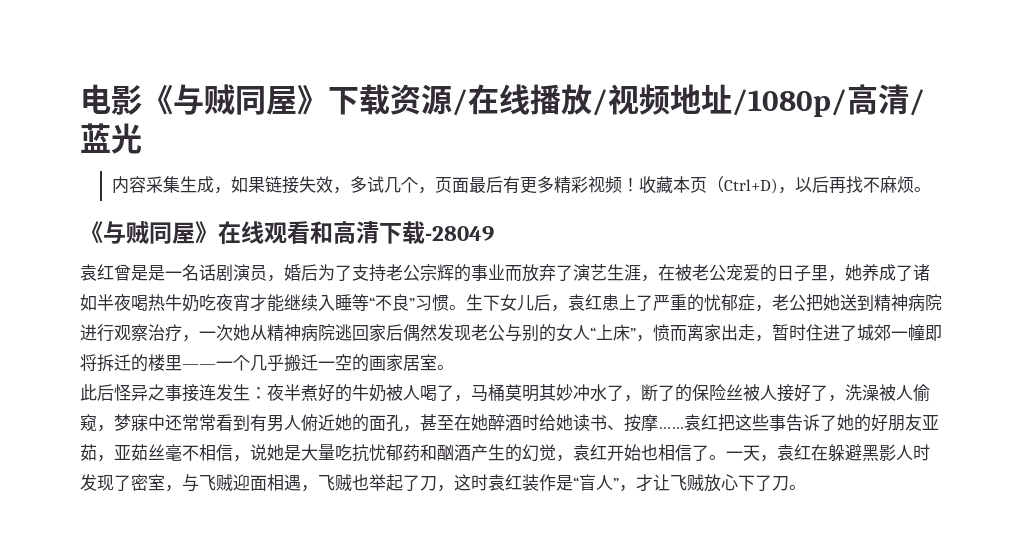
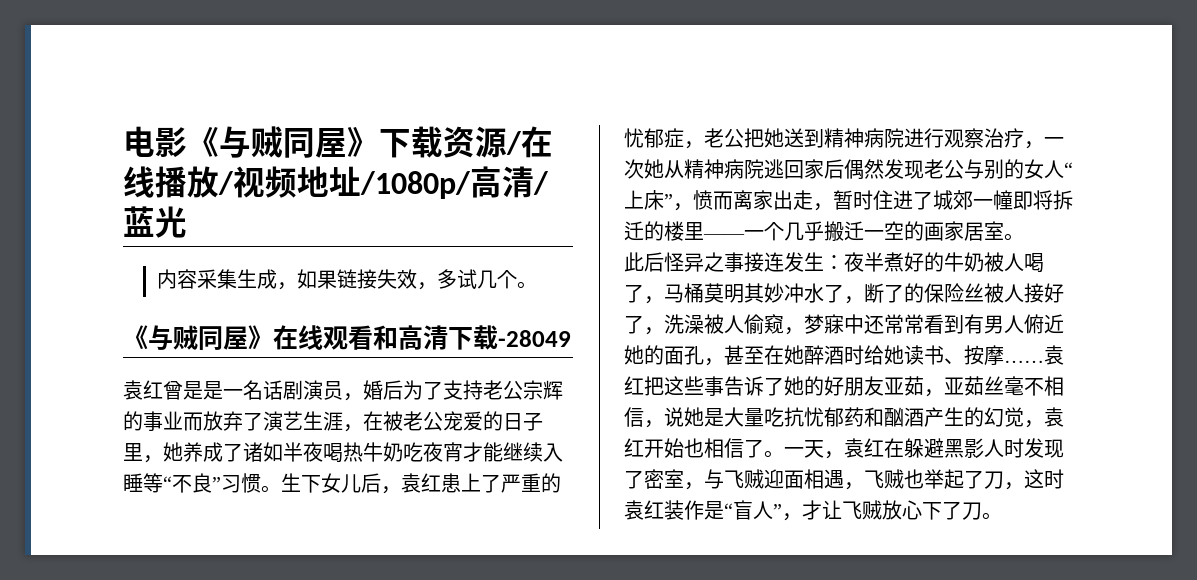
- 内容采集生成，如果链接失效，多试几个，页面最后有更多精彩视频！收藏本页（Ctrl+D)，以后再找不麻烦。
+ 内容采集生成，如果链接失效，多试几个。

